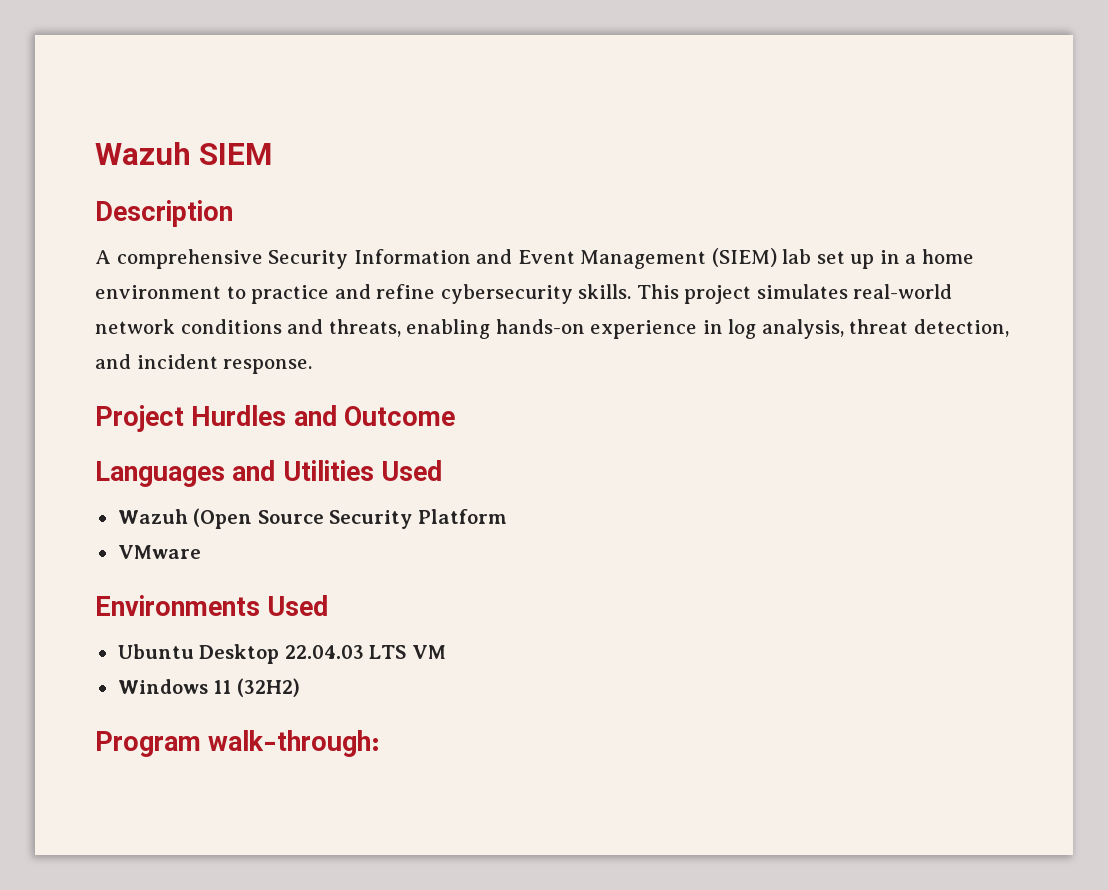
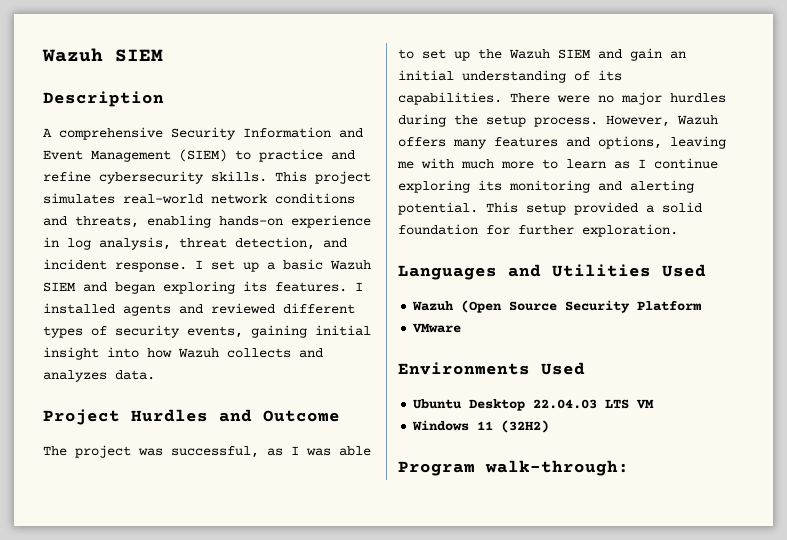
- A comprehensive Security Information and Event Management (SIEM) lab set up in a home environment to practice and refine cybersecurity skills.
+ A comprehensive Security Information and Event Management (SIEM) to practice and refine cybersecurity skills.
- This project simulates real-world network conditions and threats, enabling hands-on experience in log analysis, threat detection, and incident response.
+ This project simulates real-world network conditions and threats, enabling hands-on experience in log analysis, threat detection, and incident response. I set up a basic Wazuh SIEM and began exploring its features. I installed agents and reviewed different types of security events, gaining initial insight into how Wazuh collects and analyzes data.
  Project Hurdles and Outcome
+ The project was successful, as I was able to set up the Wazuh SIEM and gain an initial understanding of its capabilities. There were no major hurdles during the setup process. However, Wazuh offers many features and options, leaving me with much more to learn as I continue exploring its monitoring and alerting potential. This setup provided a solid foundation for further exploration.

